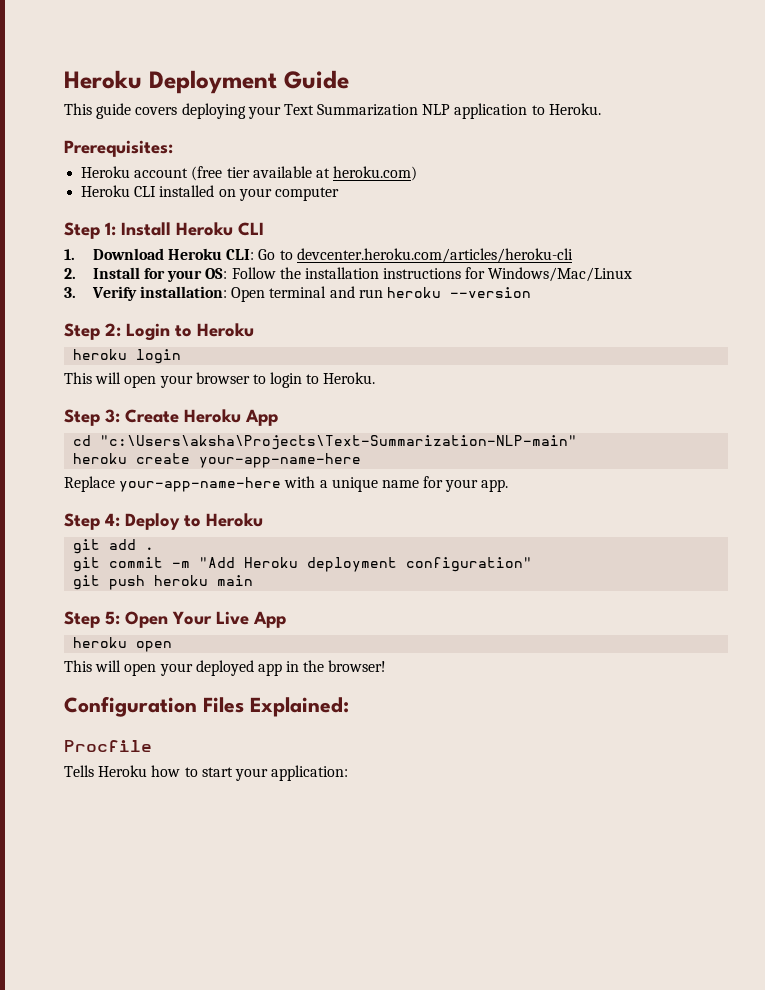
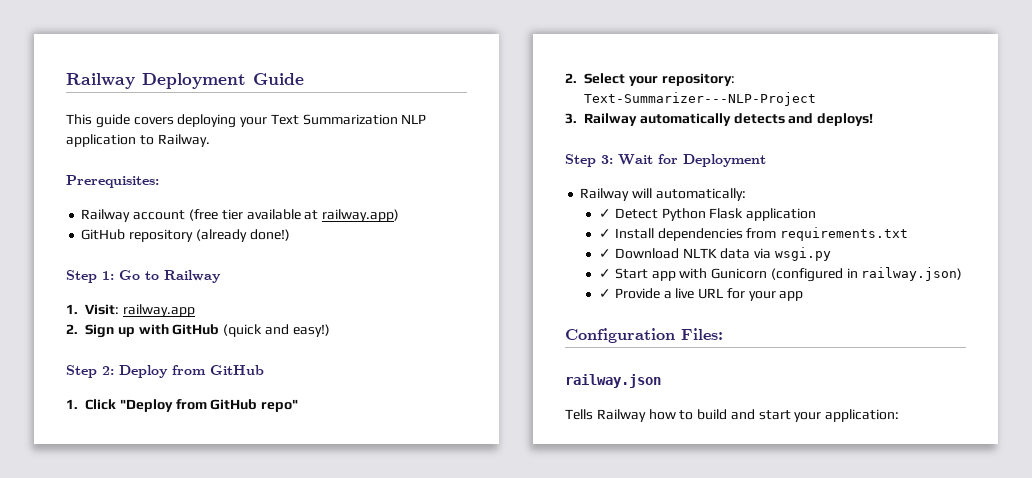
- Heroku Deployment Guide
+ Railway Deployment Guide
- This guide covers deploying your Text Summarization NLP application to Heroku.
+ This guide covers deploying your Text Summarization NLP application to Railway.
- Heroku account (free tier available at heroku.com)
- Heroku CLI installed on your computer
- Step 1: Install Heroku CLI
- 1. Download Heroku CLI: Go to devcenter.heroku.com/articles/heroku-cli
- 2. Install for your OS: Follow the installation instructions for Windows/Mac/Linux
- 3. Verify installation: Open terminal and run heroku --version
- Step 2: Login to Heroku
- heroku login
- This will open your browser to login to Heroku.
- Step 3: Create Heroku App
- cd "c:\Users\aksha\Projects\Text-Summarization-NLP-main"
- heroku create your-app-name-here
- Replace your-app-name-here with a unique name for your app.
- Step 4: Deploy to Heroku
- git add .
- git commit -m "Add Heroku deployment configuration"
- git push heroku main
- Step 5: Open Your Live App
- heroku open
- This will open your deployed app in the browser!
- Configuration Files Explained:
- Procfile
+ Railway account (free tier available at railway.app)
+ GitHub repository (already done!)
+ Step 1: Go to Railway
+ 1. Visit: railway.app
+ 2. Sign up with GitHub (quick and easy!)
+ Step 2: Deploy from GitHub
+ 1. Click "Deploy from GitHub repo"
+ 2. Select your repository: Text-Summarizer---NLP-Project
+ 3. Railway automatically detects and deploys!
+ Step 3: Wait for Deployment
+ Railway will automatically:
+ ✓ Detect Python Flask application
+ ✓ Install dependencies from requirements.txt
+ ✓ Download NLTK data via wsgi.py
+ ✓ Start app with Gunicorn (configured in railway.json)
+ ✓ Provide a live URL for your app
+ Configuration Files:
+ railway.json
- Tells Heroku how to start your application:
+ Tells Railway how to build and start your application:

